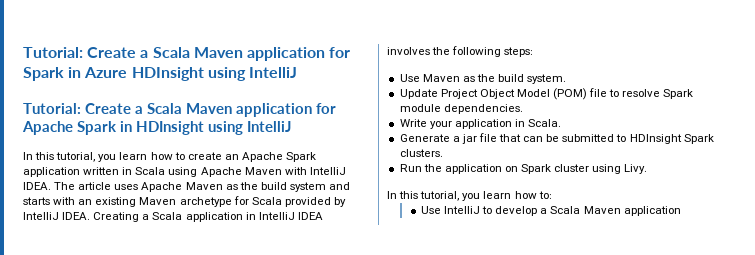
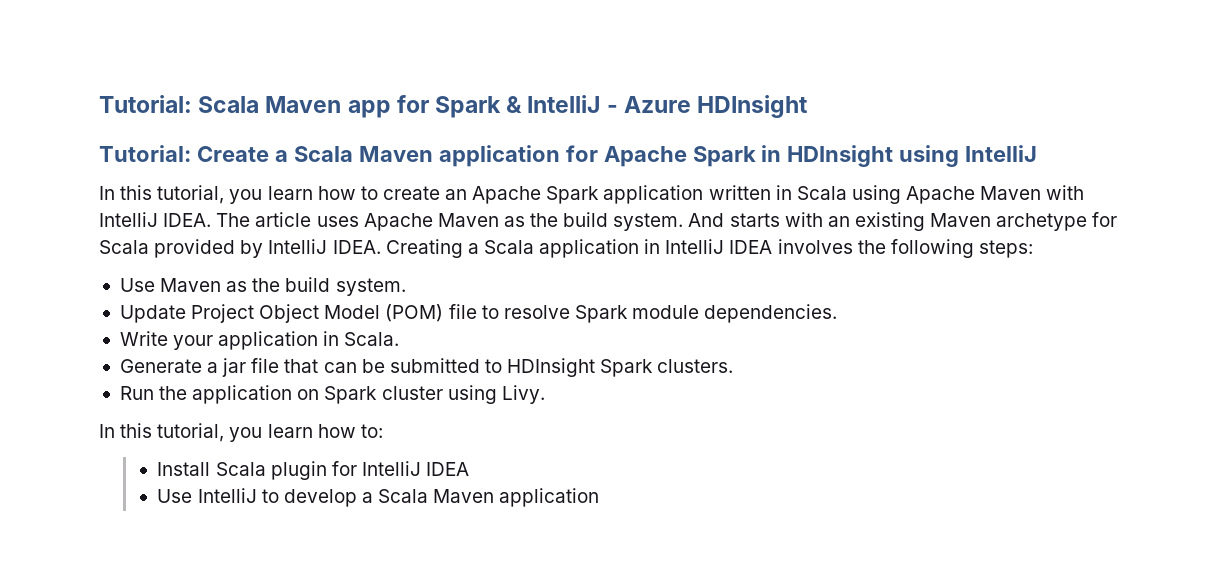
- Tutorial: Create a Scala Maven application for Spark in Azure HDInsight using IntelliJ
+ Tutorial: Scala Maven app for Spark & IntelliJ - Azure HDInsight
- The article uses Apache Maven as the build system and starts with an existing Maven archetype for Scala provided by IntelliJ IDEA.
+ The article uses Apache Maven as the build system. And starts with an existing Maven archetype for Scala provided by IntelliJ IDEA.
+ Install Scala plugin for IntelliJ IDEA

